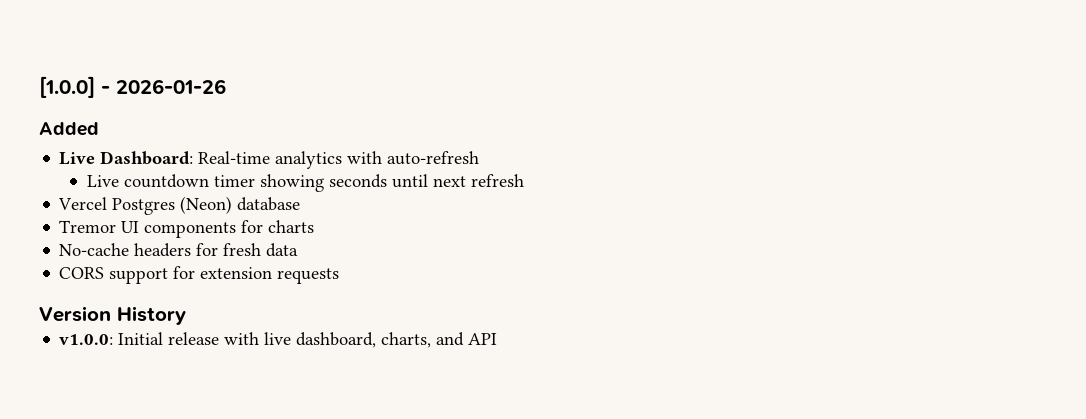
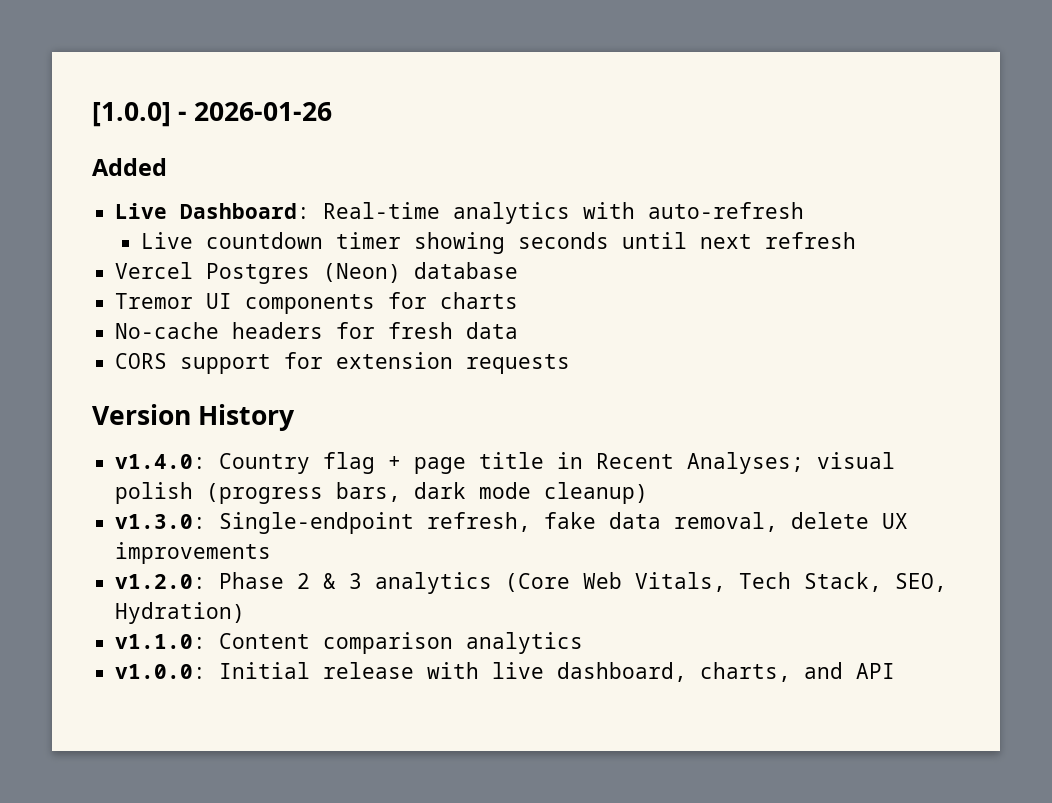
+ v1.4.0: Country flag + page title in Recent Analyses; visual polish (progress bars, dark mode cleanup)
+ v1.3.0: Single-endpoint refresh, fake data removal, delete UX improvements
+ v1.2.0: Phase 2 & 3 analytics (Core Web Vitals, Tech Stack, SEO, Hydration)
+ v1.1.0: Content comparison analytics

